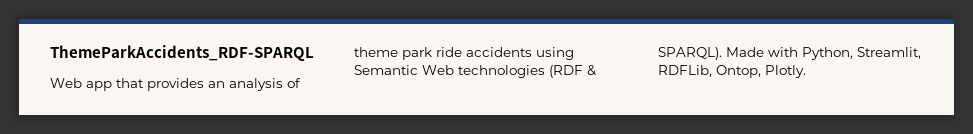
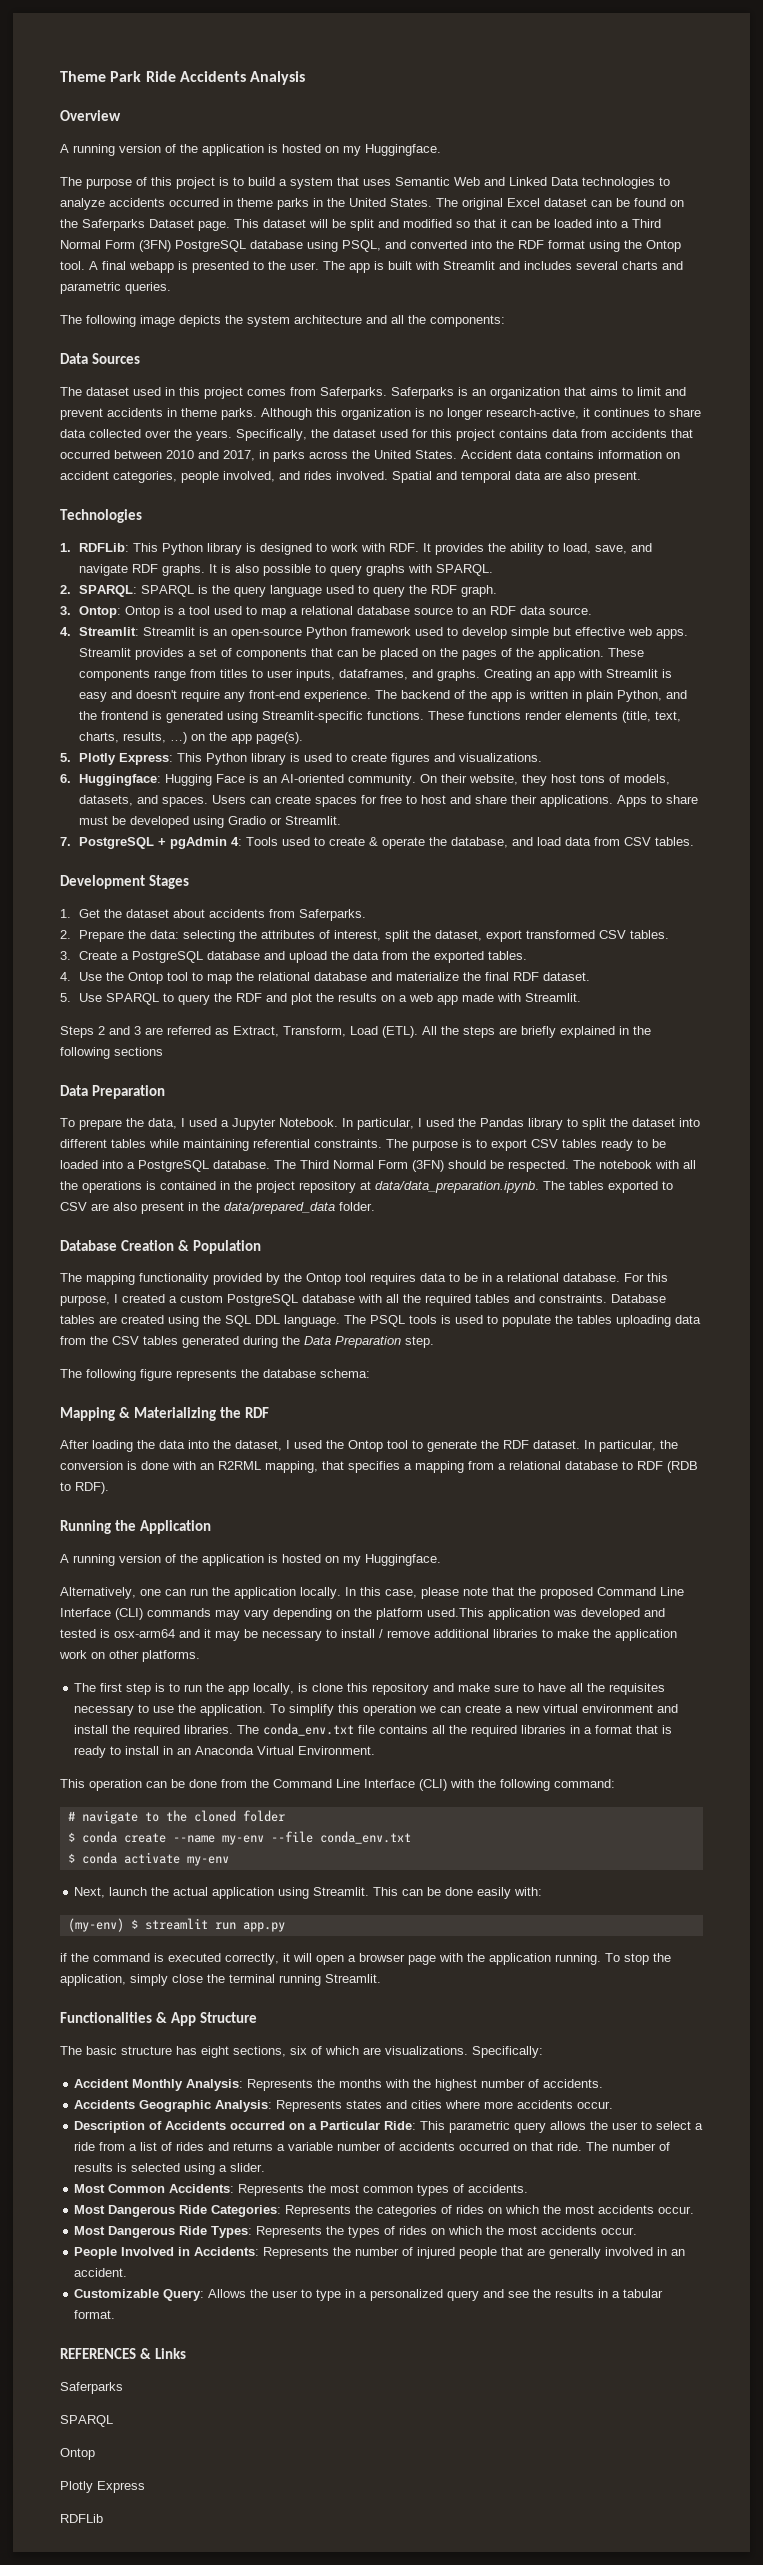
- ThemeParkAccidents_RDF-SPARQL
- Web app that provides an analysis of theme park ride accidents using Semantic Web technologies (RDF & SPARQL). Made with Python, Streamlit, RDFLib, Ontop, Plotly.
+ Theme Park Ride Accidents Analysis
+ Overview
+ A running version of the application is hosted on my Huggingface.
+ The purpose of this project is to build a system that uses Semantic Web and Linked Data technologies to analyze accidents occurred in theme parks in the United States. The original Excel dataset can be found on the Saferparks Dataset page. This dataset will be split and modified so that it can be loaded into a Third Normal Form (3FN) PostgreSQL database using PSQL, and converted into the RDF format using the Ontop tool. A final webapp is presented to the user. The app is built with Streamlit and includes several charts and parametric queries.
+ The following image depicts the system architecture and all the components:
+ Data Sources
+ The dataset used in this project comes from Saferparks. Saferparks is an organization that aims to limit and prevent accidents in theme parks. Although this organization is no longer research-active, it continues to share data collected over the years. Specifically, the dataset used for this project contains data from accidents that occurred between 2010 and 2017, in parks across the United States. Accident data contains information on accident categories, people involved, and rides involved. Spatial and temporal data are also present.
+ Technologies
+ 1. RDFLib: This Python library is designed to work with RDF. It provides the ability to load, save, and navigate RDF graphs. It is also possible to query graphs with SPARQL.
+ 2. SPARQL: SPARQL is the query language used to query the RDF graph.
+ 3. Ontop: Ontop is a tool used to map a relational database source to an RDF data source.
+ 4. Streamlit: Streamlit is an open-source Python framework used to develop simple but effective web apps. Streamlit provides a set of components that can be placed on the pages of the application. These components range from titles to user inputs, dataframes, and graphs. Creating an app with Streamlit is easy and doesn't require any front-end experience. The backend of the app is written in plain Python, and the frontend is generated using Streamlit-specific functions. These functions render elements (title, text, charts, results, …) on the app page(s).
+ 5. Plotly Express: This Python library is used to create figures and visualizations.
+ 6. Huggingface: Hugging Face is an AI-oriented community. On their website, they host tons of models, datasets, and spaces. Users can create spaces for free to host and share their applications. Apps to share must be developed using Gradio or Streamlit.
+ 7. PostgreSQL + pgAdmin 4: Tools used to create & operate the database, and load data from CSV tables.
+ Development Stages
+ 1. Get the dataset about accidents from Saferparks.
+ 2. Prepare the data: selecting the attributes of interest, split the dataset, export transformed CSV tables.
+ 3. Create a PostgreSQL database and upload the data from the exported tables.
+ 4. Use the Ontop tool to map the relational database and materialize the final RDF dataset.
+ 5. Use SPARQL to query the RDF and plot the results on a web app made with Streamlit.
+ Steps 2 and 3 are referred as Extract, Transform, Load (ETL). All the steps are briefly explained in the following sections
+ Data Preparation
+ To prepare the data, I used a Jupyter Notebook. In particular, I used the Pandas library to split the dataset into different tables while maintaining referential constraints. The purpose is to export CSV tables ready to be loaded into a PostgreSQL database. The Third Normal Form (3FN) should be respected. The notebook with all the operations is contained in the project repository at data/data_preparation.ipynb. The tables exported to CSV are also present in the data/prepared_data folder.
+ Database Creation & Population
+ The mapping functionality provided by the Ontop tool requires data to be in a relational database. For this purpose, I created a custom PostgreSQL database with all the required tables and constraints. Database tables are created using the SQL DDL language. The PSQL tools is used to populate the tables uploading data from the CSV tables generated during the Data Preparation step.
+ The following figure represents the database schema:
+ Mapping & Materializing the RDF
+ After loading the data into the dataset, I used the Ontop tool to generate the RDF dataset. In particular, the conversion is done with an R2RML mapping, that specifies a mapping from a relational database to RDF (RDB to RDF).
+ Running the Application
+ A running version of the application is hosted on my Huggingface.
+ Alternatively, one can run the application locally. In this case, please note that the proposed Command Line Interface (CLI) commands may vary depending on the platform used.This application was developed and tested is osx-arm64 and it may be necessary to install / remove additional libraries to make the application work on other platforms.
+ The first step is to run the app locally, is clone this repository and make sure to have all the requisites necessary to use the application. To simplify this operation we can create a new virtual environment and install the required libraries. The conda_env.txt file contains all the required libraries in a format that is ready to install in an Anaconda Virtual Environment.
+ This operation can be done from the Command Line Interface (CLI) with the following command:
+ # navigate to the cloned folder
+ $ conda create --name my-env --file conda_env.txt
+ $ conda activate my-env
+ Next, launch the actual application using Streamlit. This can be done easily with:
+ (my-env) $ streamlit run app.py
+ if the command is executed correctly, it will open a browser page with the application running. To stop the application, simply close the terminal running Streamlit.
+ Functionalities & App Structure
+ The basic structure has eight sections, six of which are visualizations. Specifically:
+ Accident Monthly Analysis: Represents the months with the highest number of accidents.
+ Accidents Geographic Analysis: Represents states and cities where more accidents occur.
+ Description of Accidents occurred on a Particular Ride: This parametric query allows the user to select a ride from a list of rides and returns a variable number of accidents occurred on that ride. The number of results is selected using a slider.
+ Most Common Accidents: Represents the most common types of accidents.
+ Most Dangerous Ride Categories: Represents the categories of rides on which the most accidents occur.
+ Most Dangerous Ride Types: Represents the types of rides on which the most accidents occur.
+ People Involved in Accidents: Represents the number of injured people that are generally involved in an accident.
+ Customizable Query: Allows the user to type in a personalized query and see the results in a tabular format.
+ REFERENCES & Links
+ Saferparks
+ SPARQL
+ Ontop
+ Plotly Express
+ RDFLib

